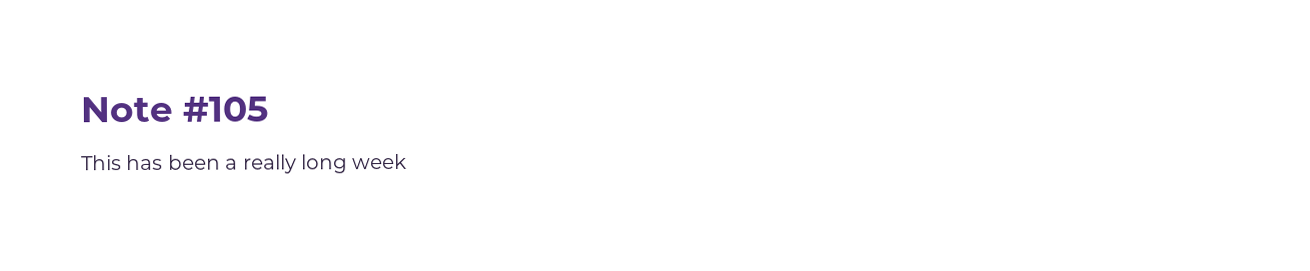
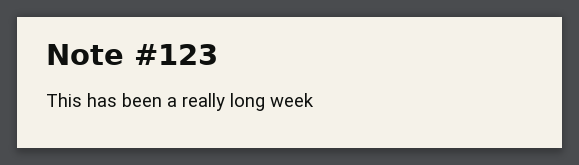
- Note #105
+ Note #123

